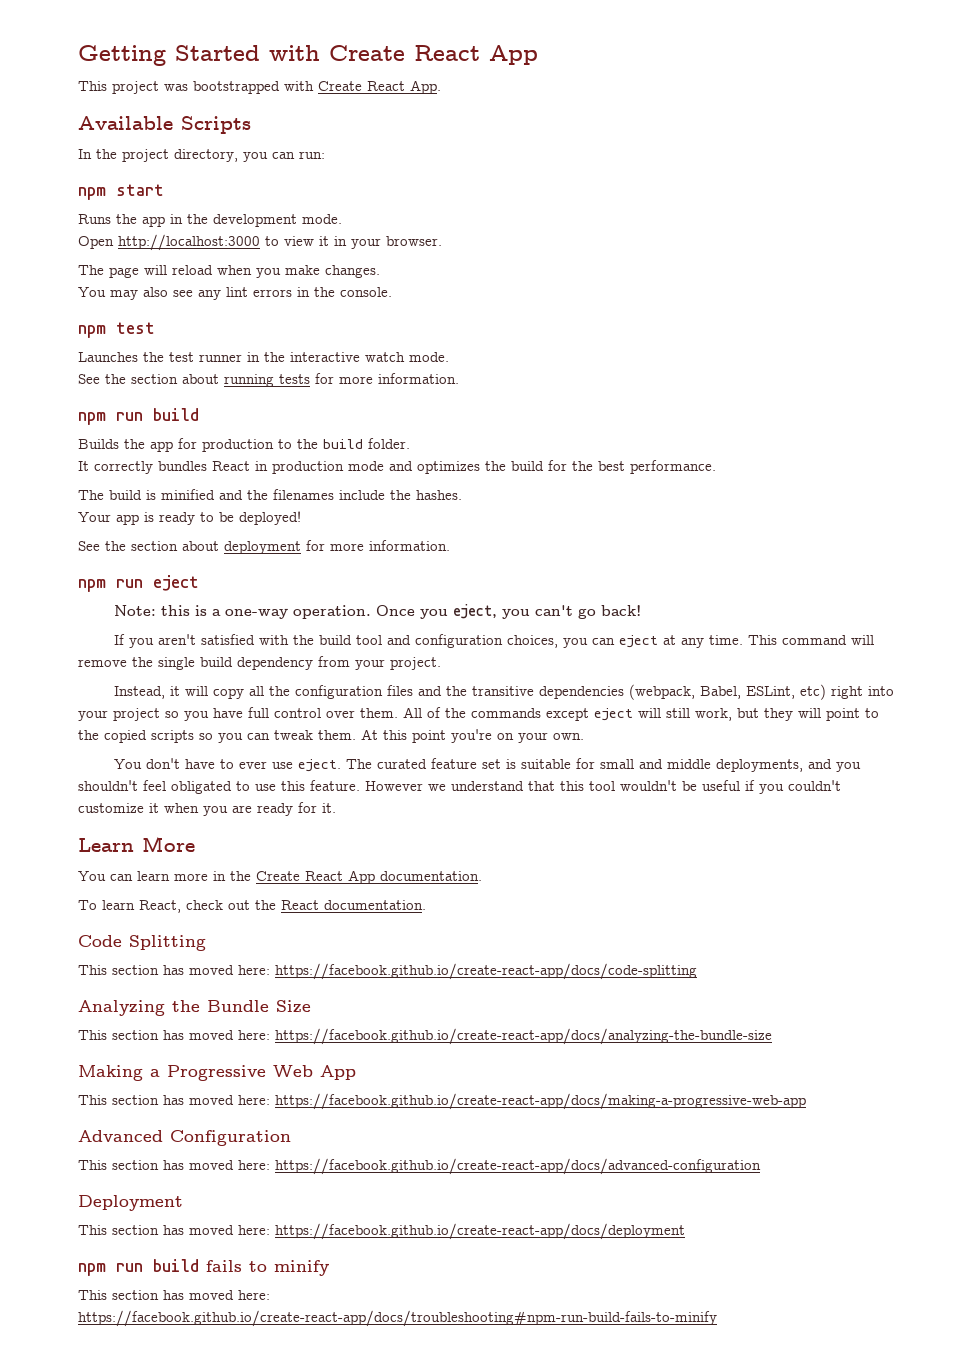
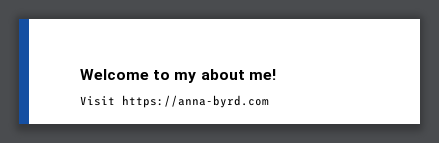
- Getting Started with Create React App
- This project was bootstrapped with Create React App.
- Available Scripts
- In the project directory, you can run:
- npm start
- Runs the app in the development mode.
- Open http://localhost:3000 to view it in your browser.
- The page will reload when you make changes.
- You may also see any lint errors in the console.
- npm test
- Launches the test runner in the interactive watch mode.
- See the section about running tests for more information.
- npm run build
- Builds the app for production to the build folder.
- It correctly bundles React in production mode and optimizes the build for the best performance.
- The build is minified and the filenames include the hashes.
- Your app is ready to be deployed!
- See the section about deployment for more information.
- npm run eject
- Note: this is a one-way operation. Once you eject, you can't go back!
- If you aren't satisfied with the build tool and configuration choices, you can eject at any time. This command will remove the single build dependency from your project.
- Instead, it will copy all the configuration files and the transitive dependencies (webpack, Babel, ESLint, etc) right into your project so you have full control over them. All of the commands except eject will still work, but they will point to the copied scripts so you can tweak them. At this point you're on your own.
- You don't have to ever use eject. The curated feature set is suitable for small and middle deployments, and you shouldn't feel obligated to use this feature. However we understand that this tool wouldn't be useful if you couldn't customize it when you are ready for it.
- Learn More
- You can learn more in the Create React App documentation.
- To learn React, check out the React documentation.
- Code Splitting
- This section has moved here: https://facebook.github.io/create-react-app/docs/code-splitting
- Analyzing the Bundle Size
- This section has moved here: https://facebook.github.io/create-react-app/docs/analyzing-the-bundle-size
- Making a Progressive Web App
- This section has moved here: https://facebook.github.io/create-react-app/docs/making-a-progressive-web-app
- Advanced Configuration
- This section has moved here: https://facebook.github.io/create-react-app/docs/advanced-configuration
- Deployment
- This section has moved here: https://facebook.github.io/create-react-app/docs/deployment
- npm run build fails to minify
- This section has moved here: https://facebook.github.io/create-react-app/docs/troubleshooting#npm-run-build-fails-to-minify
+ Welcome to my about me!
+ Visit https://anna-byrd.com

